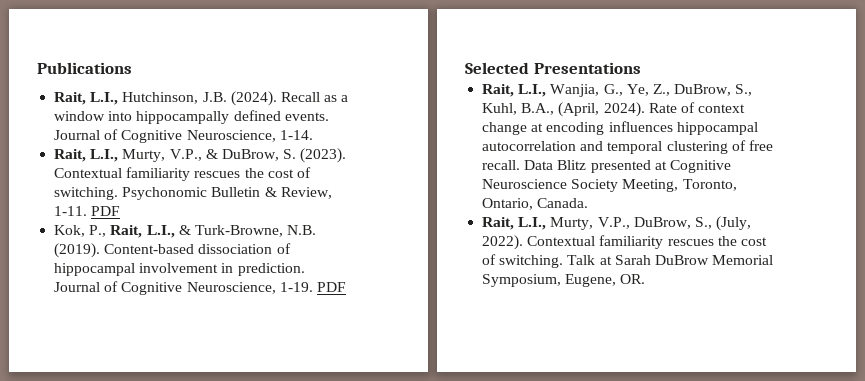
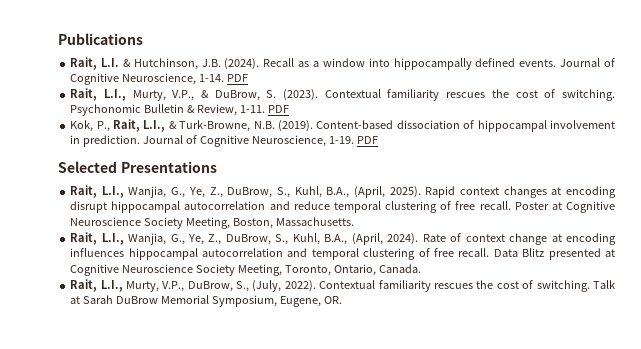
- Rait, L.I., Hutchinson, J.B. (2024).
+ Rait, L.I. & Hutchinson, J.B. (2024).
- Journal of Cognitive Neuroscience, 1-14.
+ Journal of Cognitive Neuroscience, 1-14. PDF
+ Rait, L.I., Wanjia, G., Ye, Z., DuBrow, S., Kuhl, B.A., (April, 2025). Rapid context changes at encoding disrupt hippocampal autocorrelation and reduce temporal clustering of free recall. Poster at Cognitive Neuroscience Society Meeting, Boston, Massachusetts.

